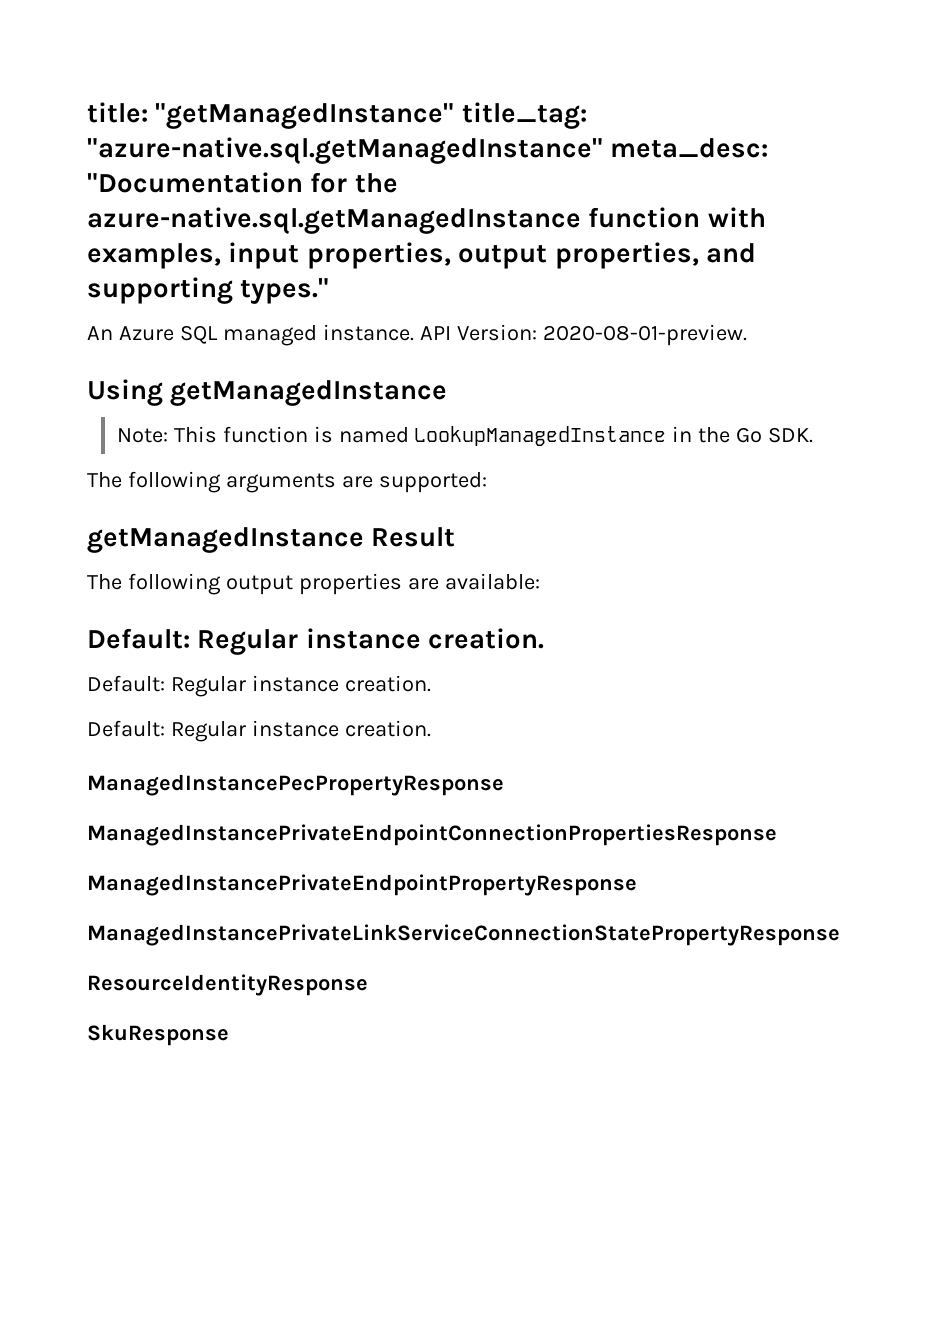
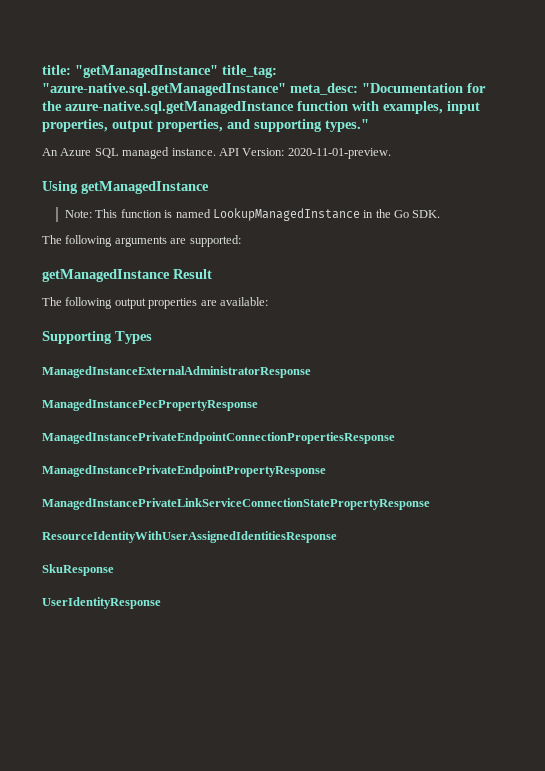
- API Version: 2020-08-01-preview.
+ API Version: 2020-11-01-preview.
  The following output properties are available:
- Default: Regular instance creation.
- Default: Regular instance creation.
- Default: Regular instance creation.
+ Supporting Types
+ ManagedInstanceExternalAdministratorResponse
- ResourceIdentityResponse
+ ResourceIdentityWithUserAssignedIdentitiesResponse
+ UserIdentityResponse

